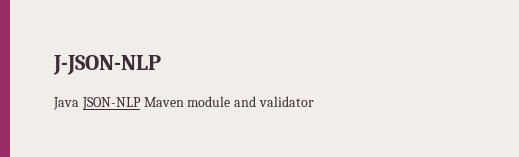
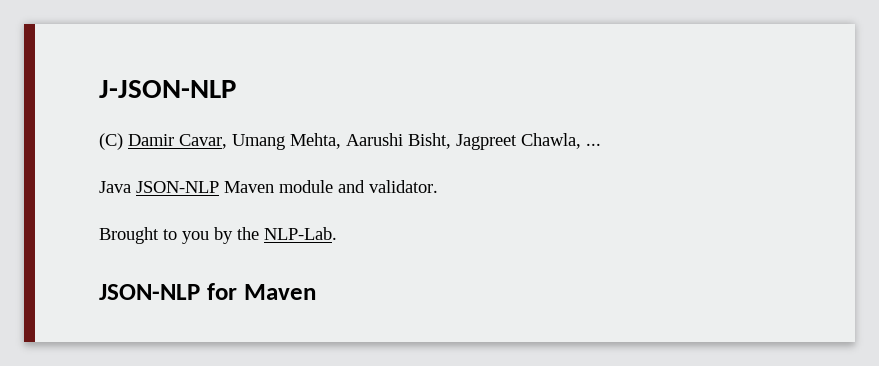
+ (C) Damir Cavar, Umang Mehta, Aarushi Bisht, Jagpreet Chawla, ...
- Java JSON-NLP Maven module and validator
+ Java JSON-NLP Maven module and validator.
+ Brought to you by the NLP-Lab.
+ JSON-NLP for Maven

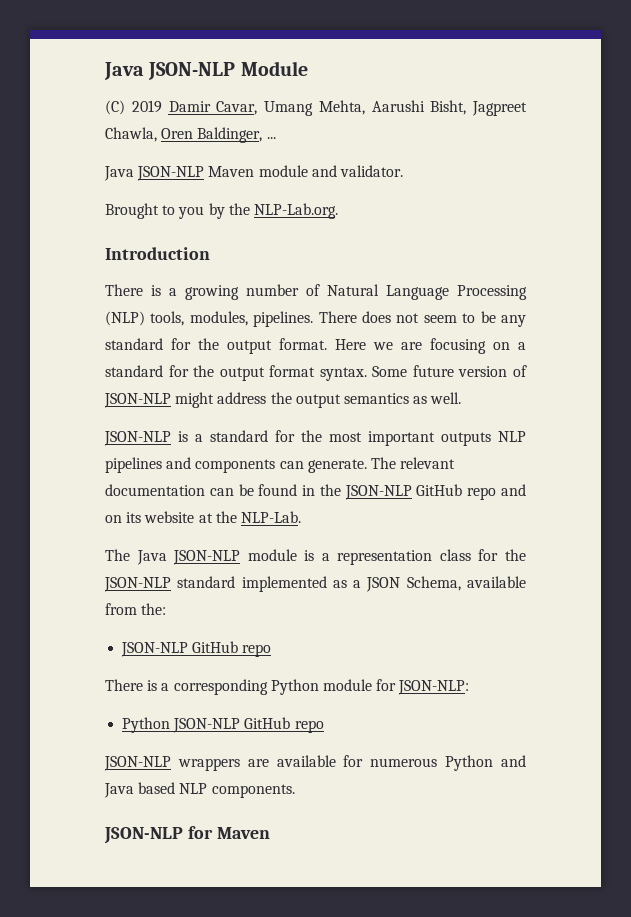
- J-JSON-NLP
+ Java JSON-NLP Module
- (C) Damir Cavar, Umang Mehta, Aarushi Bisht, Jagpreet Chawla, ...
+ (C) 2019 Damir Cavar, Umang Mehta, Aarushi Bisht, Jagpreet Chawla, Oren Baldinger, ...
- Brought to you by the NLP-Lab.
+ Brought to you by the NLP-Lab.org.
+ Introduction
+ There is a growing number of Natural Language Processing (NLP) tools, modules, pipelines. There does not seem to be any standard for the output format. Here we are focusing on a standard for the output format syntax. Some future version of JSON-NLP might address the output semantics as well.
+ JSON-NLP is a standard for the most important outputs NLP pipelines and components can generate. The relevant documentation can be found in the JSON-NLP GitHub repo and on its website at the NLP-Lab.
+ The Java JSON-NLP module is a representation class for the JSON-NLP standard implemented as a JSON Schema, available from the:
+ JSON-NLP GitHub repo
+ There is a corresponding Python module for JSON-NLP:
+ Python JSON-NLP GitHub repo
+ JSON-NLP wrappers are available for numerous Python and Java based NLP components.

